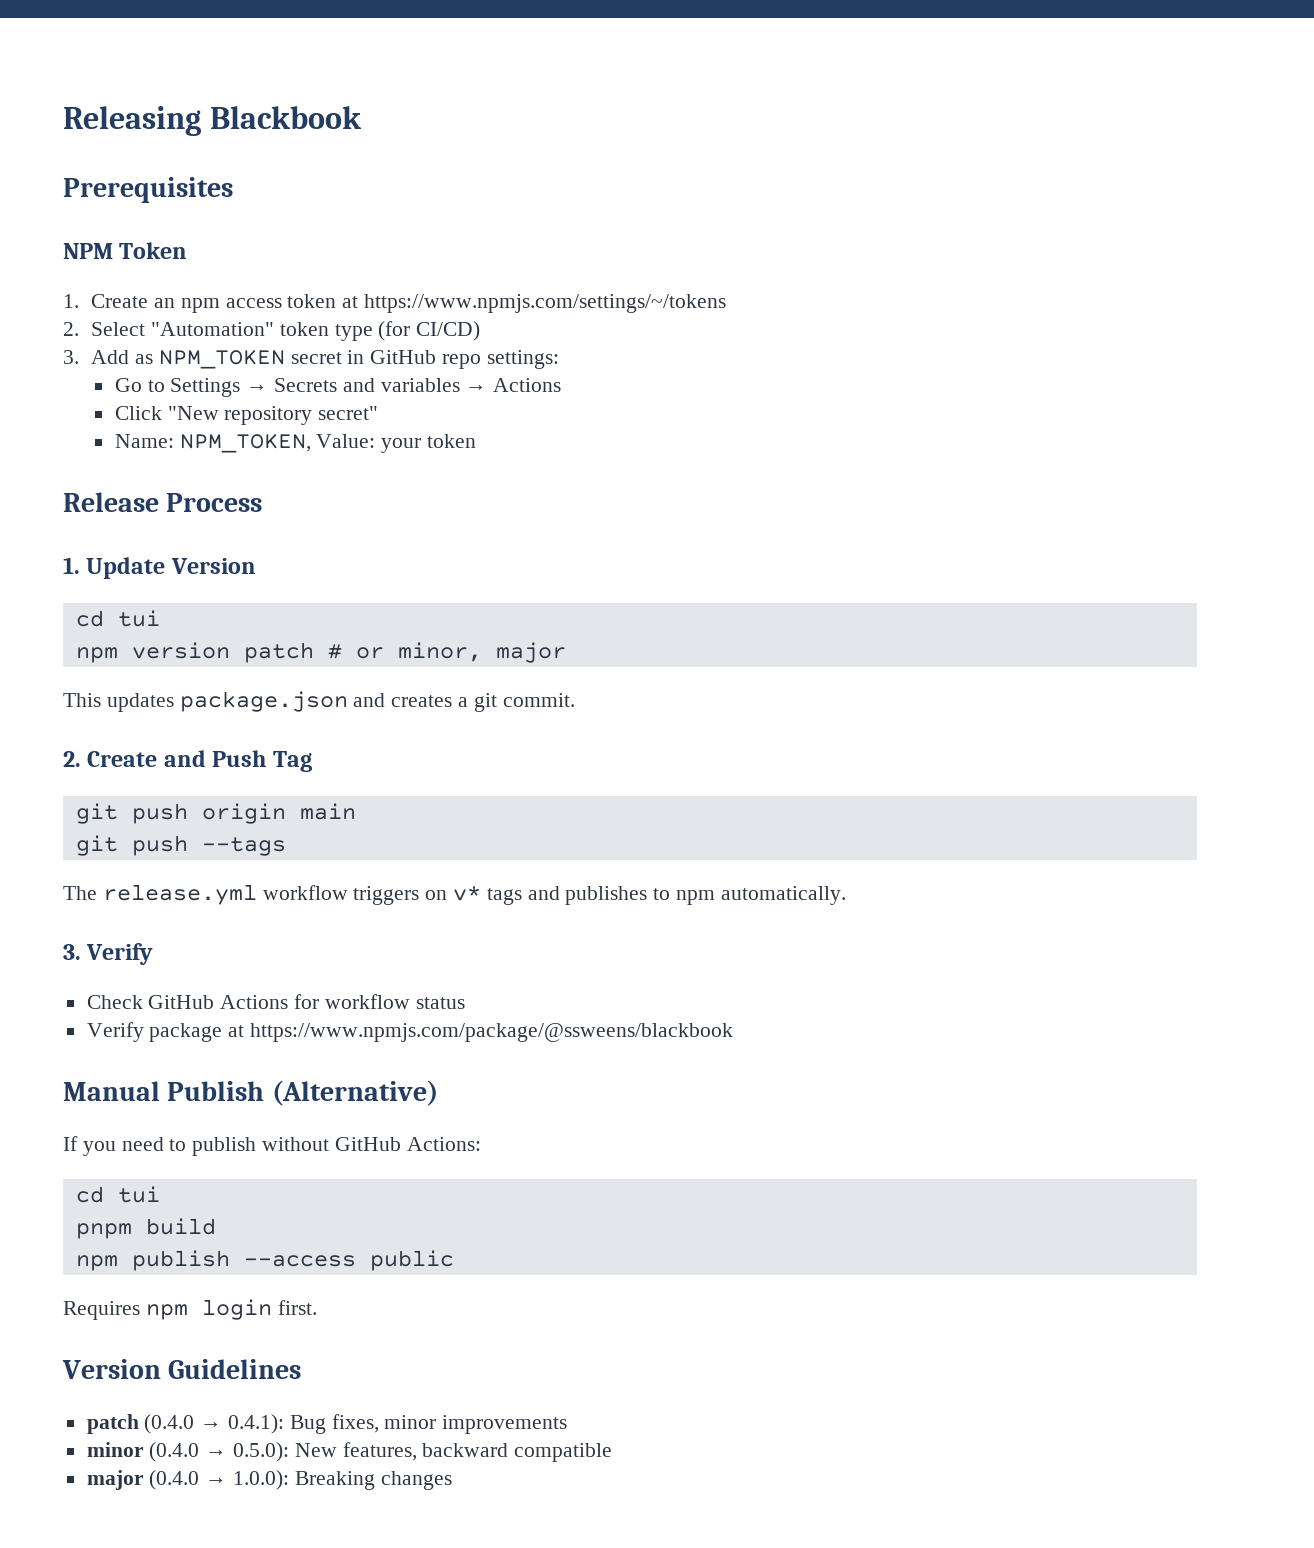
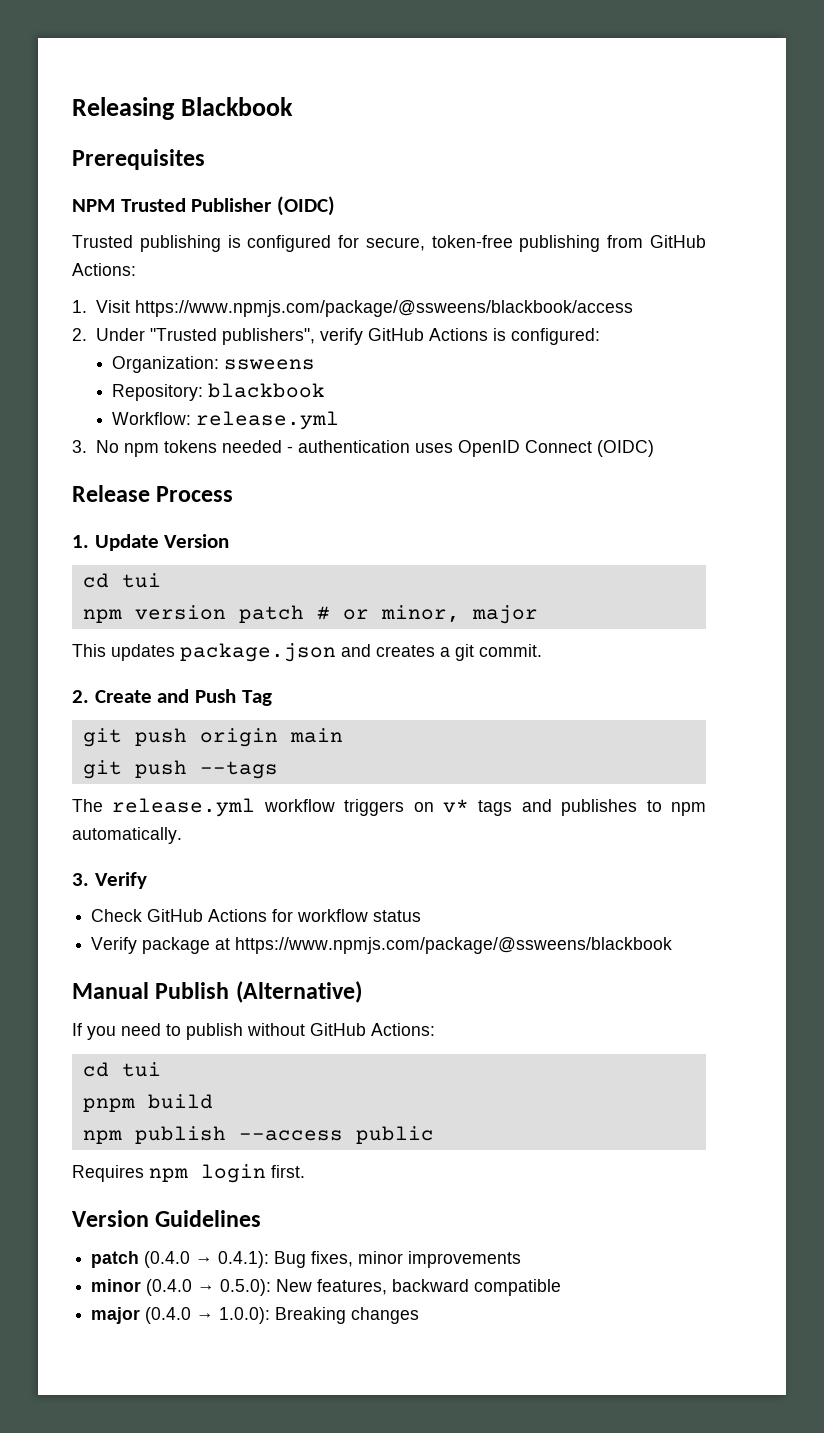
- NPM Token
- 1. Create an npm access token at https://www.npmjs.com/settings/~/tokens
- 2. Select "Automation" token type (for CI/CD)
- 3. Add as NPM_TOKEN secret in GitHub repo settings:
- Go to Settings → Secrets and variables → Actions
- Click "New repository secret"
- Name: NPM_TOKEN, Value: your token
+ NPM Trusted Publisher (OIDC)
+ Trusted publishing is configured for secure, token-free publishing from GitHub Actions:
+ 1. Visit https://www.npmjs.com/package/@ssweens/blackbook/access
+ 2. Under "Trusted publishers", verify GitHub Actions is configured:
+ Organization: ssweens
+ Repository: blackbook
+ Workflow: release.yml
+ 3. No npm tokens needed - authentication uses OpenID Connect (OIDC)

